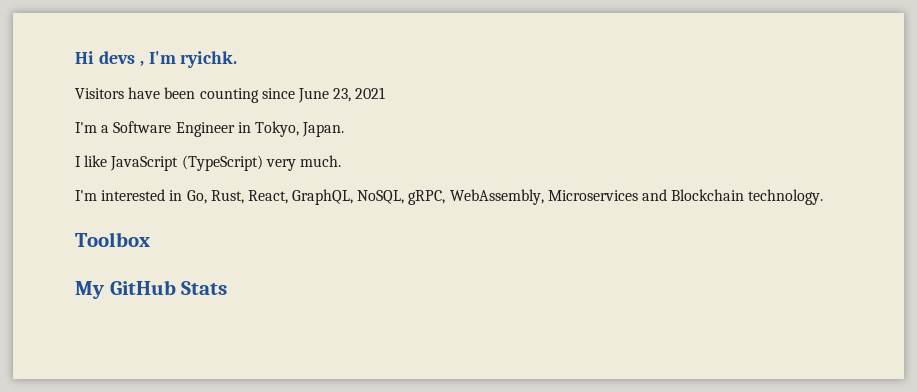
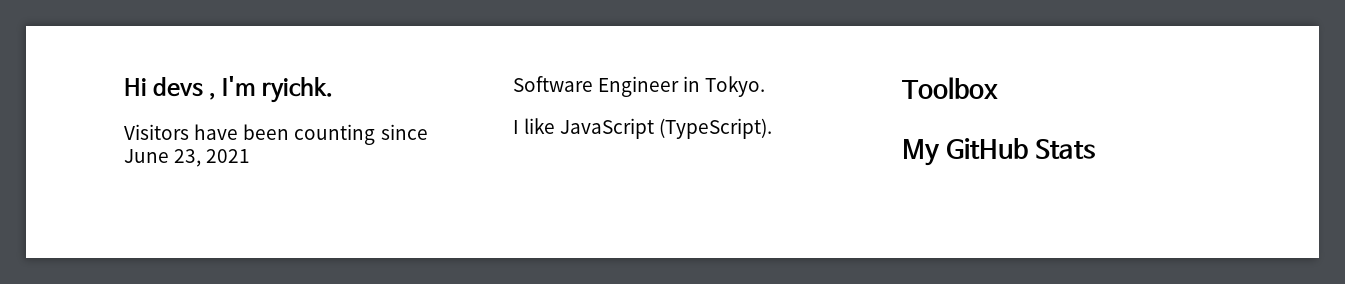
- I'm a Software Engineer in Tokyo, Japan.
+ Software Engineer in Tokyo.
- I like JavaScript (TypeScript) very much.
- I'm interested in Go, Rust, React, GraphQL, NoSQL, gRPC, WebAssembly, Microservices and Blockchain technology.
+ I like JavaScript (TypeScript).

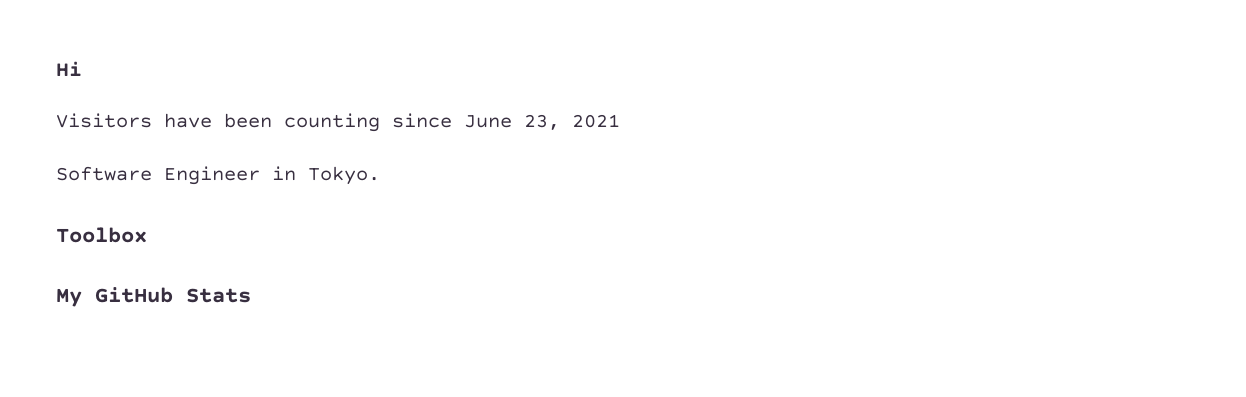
- Hi devs , I'm ryichk.
+ Hi
- I like JavaScript (TypeScript).

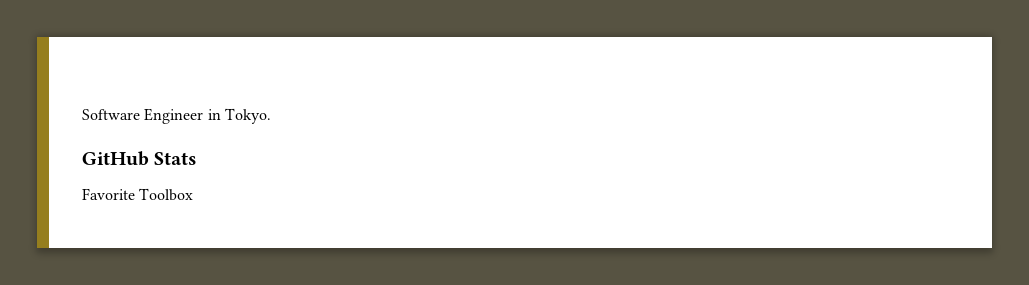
- Hi
- Visitors have been counting since June 23, 2021
- Toolbox
- My GitHub Stats
+ GitHub Stats
+ Favorite Toolbox

